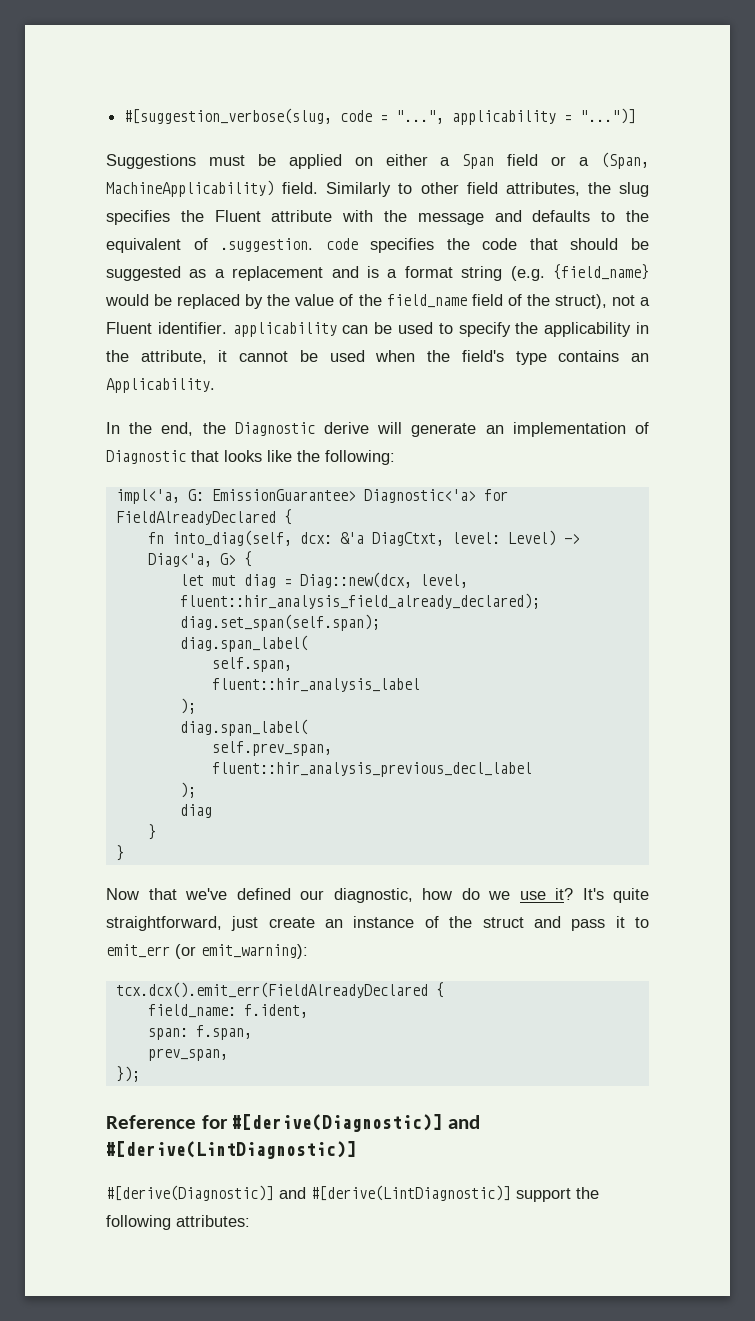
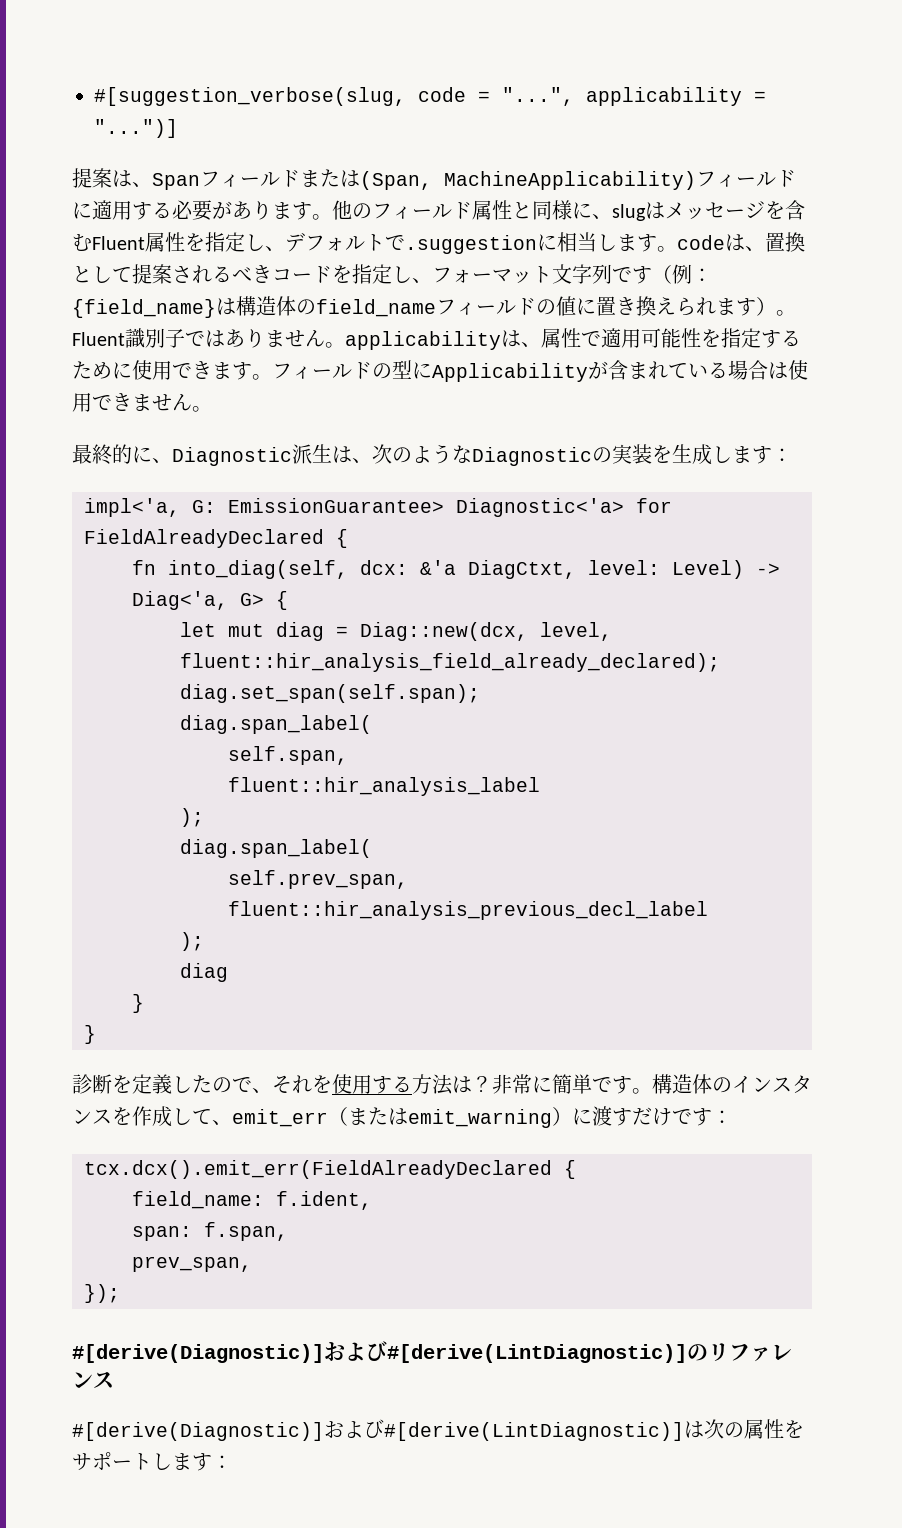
- Suggestions must be applied on either a Span field or a (Span, MachineApplicability) field. Similarly to other field attributes, the slug specifies the Fluent attribute with the message and defaults to the equivalent of .suggestion. code specifies the code that should be suggested as a replacement and is a format string (e.g. {field_name} would be replaced by the value of the field_name field of the struct), not a Fluent identifier. applicability can be used to specify the applicability in the attribute, it cannot be used when the field's type contains an Applicability.
- In the end, the Diagnostic derive will generate an implementation of Diagnostic that looks like the following:
+ 提案は、Spanフィールドまたは(Span, MachineApplicability)フィールドに適用する必要があります。他のフィールド属性と同様に、slugはメッセージを含むFluent属性を指定し、デフォルトで.suggestionに相当します。codeは、置換として提案されるべきコードを指定し、フォーマット文字列です（例：{field_name}は構造体のfield_nameフィールドの値に置き換えられます）。Fluent識別子ではありません。applicabilityは、属性で適用可能性を指定するために使用できます。フィールドの型にApplicabilityが含まれている場合は使用できません。
+ 最終的に、Diagnostic派生は、次のようなDiagnosticの実装を生成します：
- Now that we've defined our diagnostic, how do we use it? It's quite straightforward, just create an instance of the struct and pass it to emit_err (or emit_warning):
+ 診断を定義したので、それを使用する方法は？非常に簡単です。構造体のインスタンスを作成して、emit_err（またはemit_warning）に渡すだけです：
- Reference for #[derive(Diagnostic)] and #[derive(LintDiagnostic)]
- #[derive(Diagnostic)] and #[derive(LintDiagnostic)] support the following attributes:
+ #[derive(Diagnostic)]および#[derive(LintDiagnostic)]のリファレンス
+ #[derive(Diagnostic)]および#[derive(LintDiagnostic)]は次の属性をサポートします：

